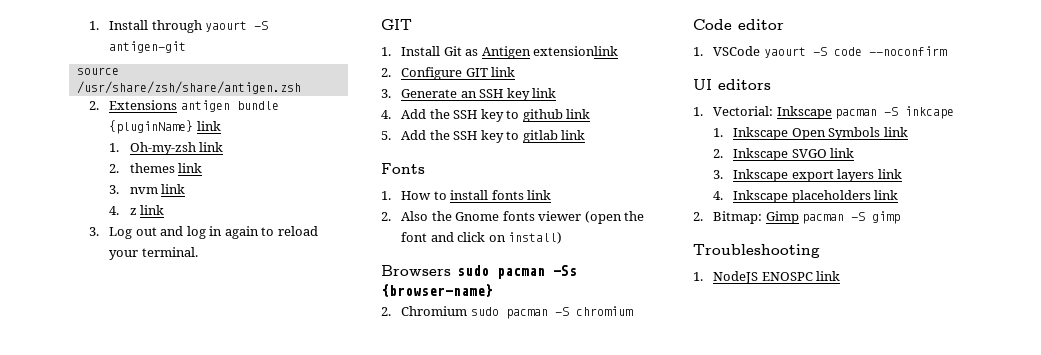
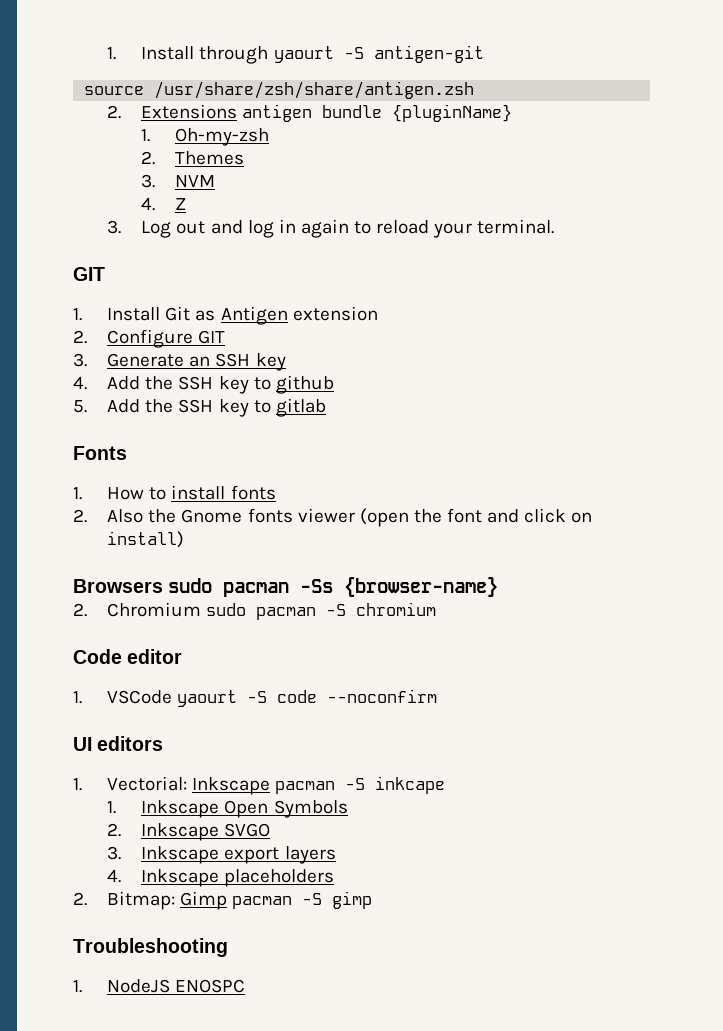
- 2. Extensions antigen bundle {pluginName} link
+ 2. Extensions antigen bundle {pluginName}
- 1. Oh-my-zsh link
- 2. themes link
- 3. nvm link
- 4. z link
+ 1. Oh-my-zsh
+ 2. Themes
+ 3. NVM
+ 4. Z
- 1. Install Git as Antigen extensionlink
+ 1. Install Git as Antigen extension
- 2. Configure GIT link
+ 2. Configure GIT
- 3. Generate an SSH key link
+ 3. Generate an SSH key
- 4. Add the SSH key to github link
+ 4. Add the SSH key to github
- 5. Add the SSH key to gitlab link
+ 5. Add the SSH key to gitlab
- 1. How to install fonts link
+ 1. How to install fonts
- 1. Inkscape Open Symbols link
+ 1. Inkscape Open Symbols
- 2. Inkscape SVGO link
+ 2. Inkscape SVGO
- 3. Inkscape export layers link
+ 3. Inkscape export layers
- 4. Inkscape placeholders link
+ 4. Inkscape placeholders
- 1. NodeJS ENOSPC link
+ 1. NodeJS ENOSPC

